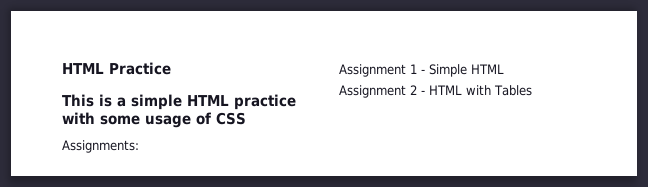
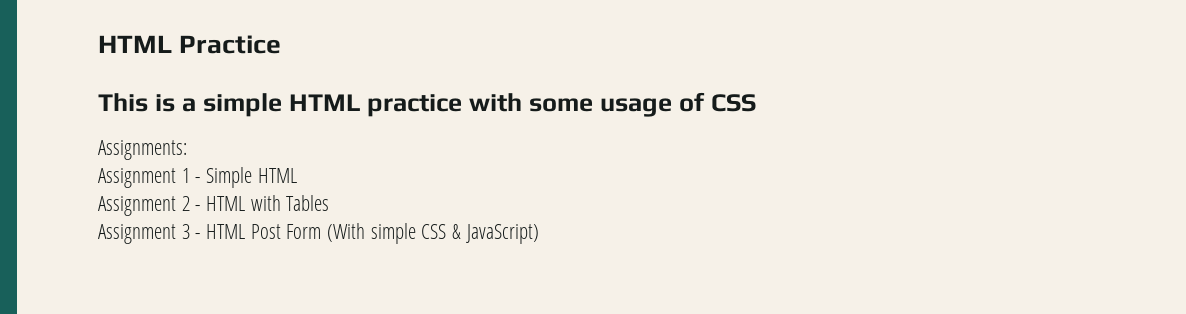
+ Assignment 3 - HTML Post Form (With simple CSS & JavaScript)

